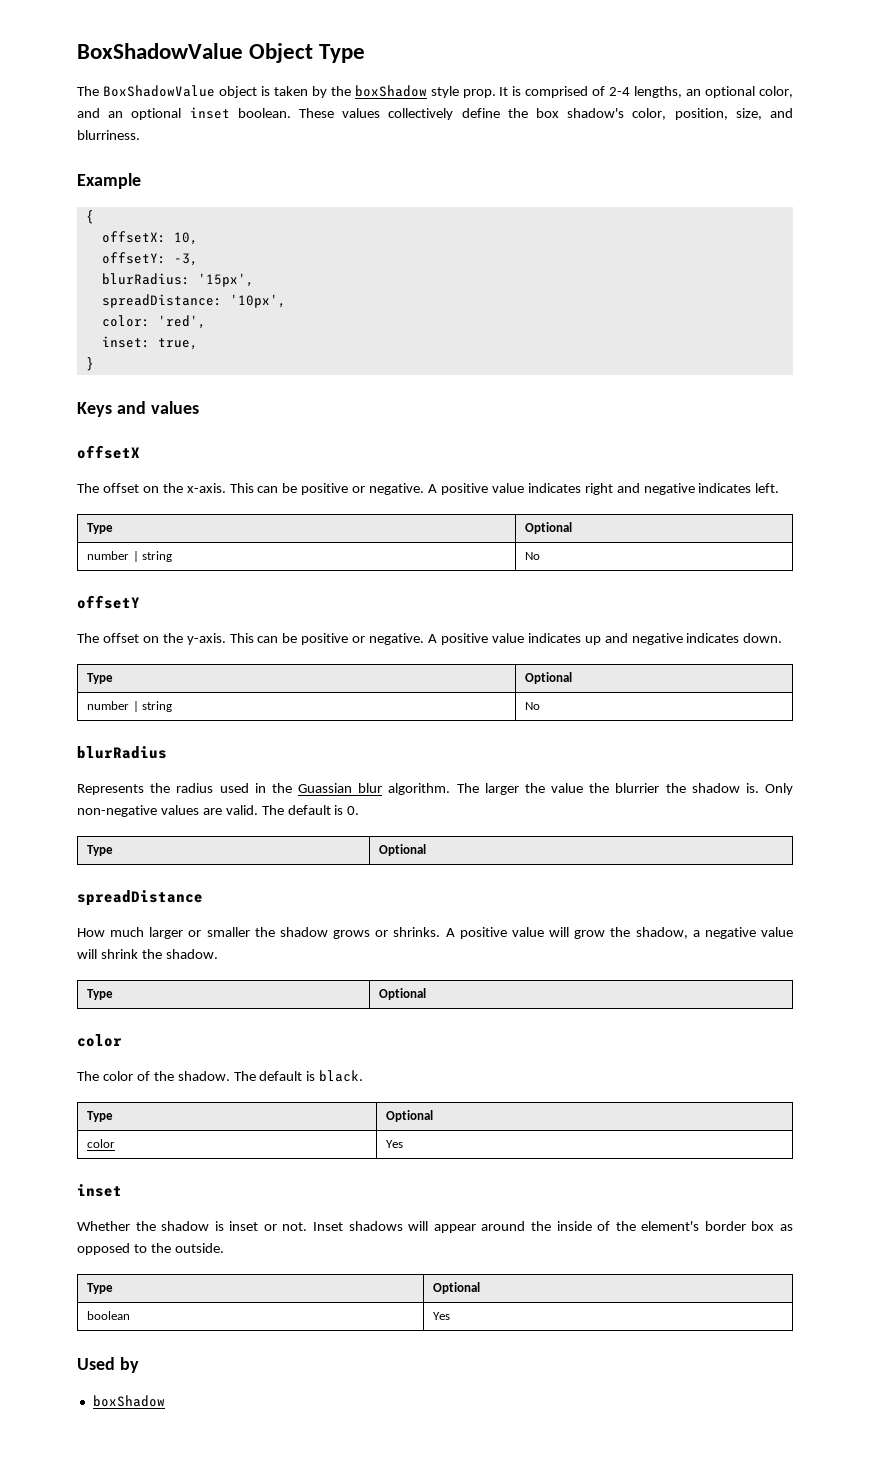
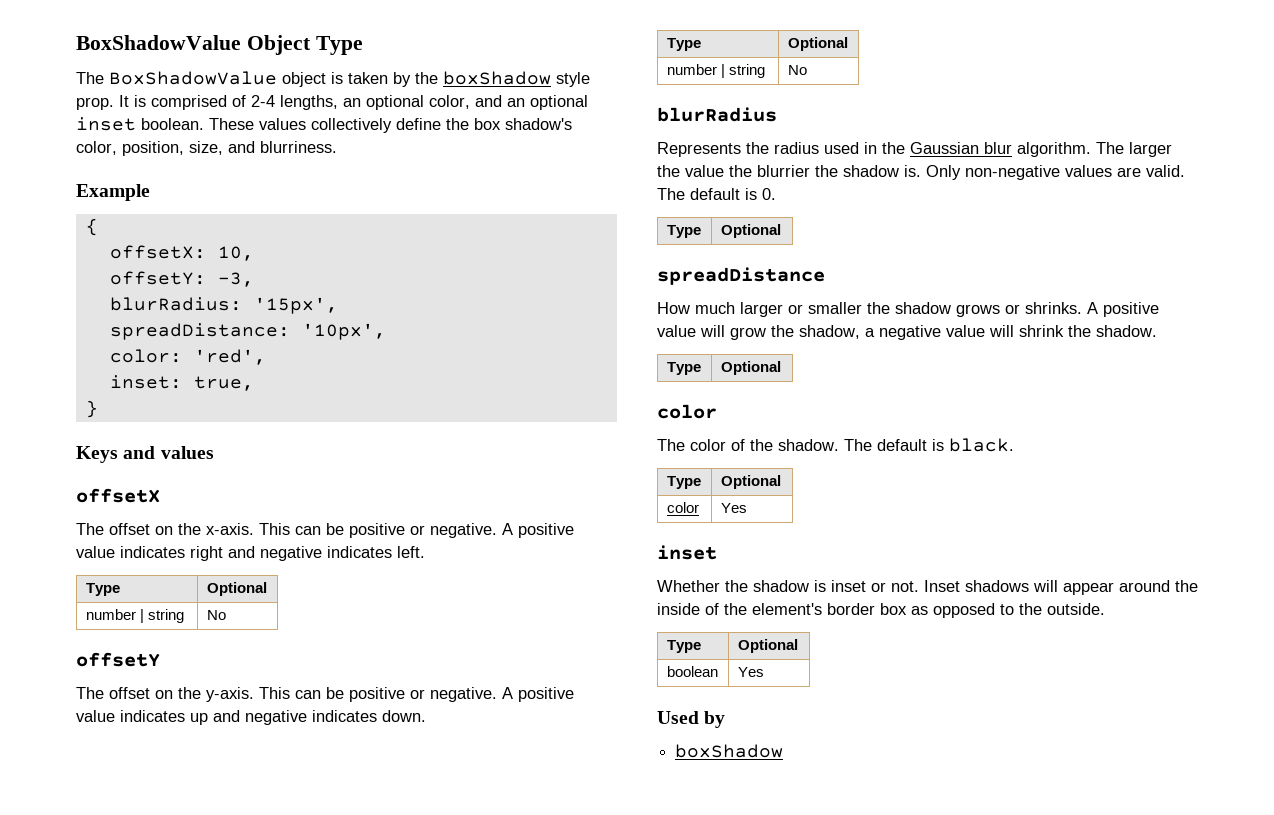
- Represents the radius used in the Guassian blur algorithm.
+ Represents the radius used in the Gaussian blur algorithm.

